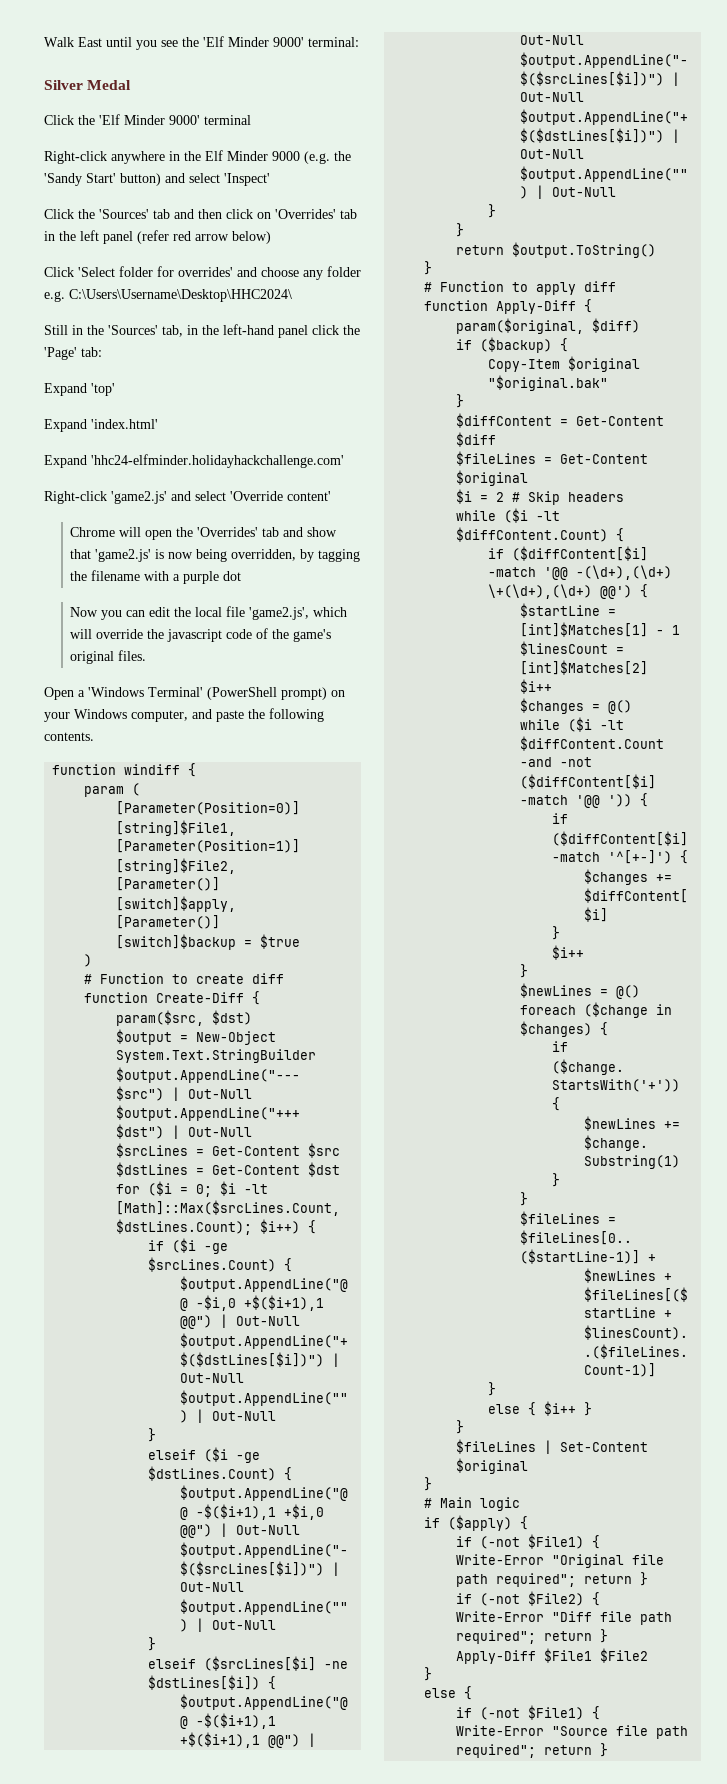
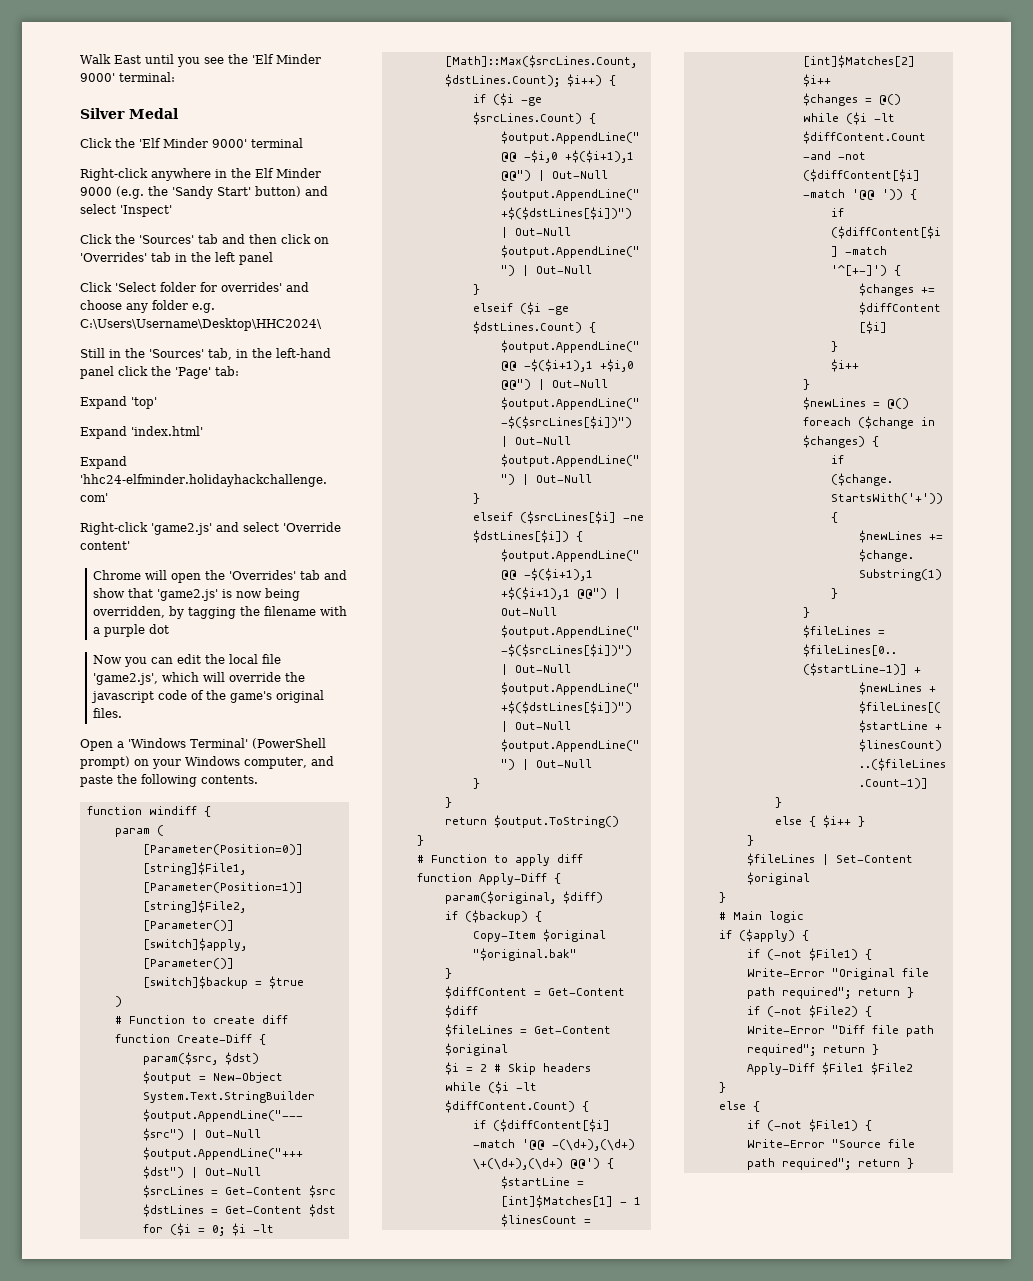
- Click the 'Sources' tab and then click on 'Overrides' tab in the left panel (refer red arrow below)
+ Click the 'Sources' tab and then click on 'Overrides' tab in the left panel

